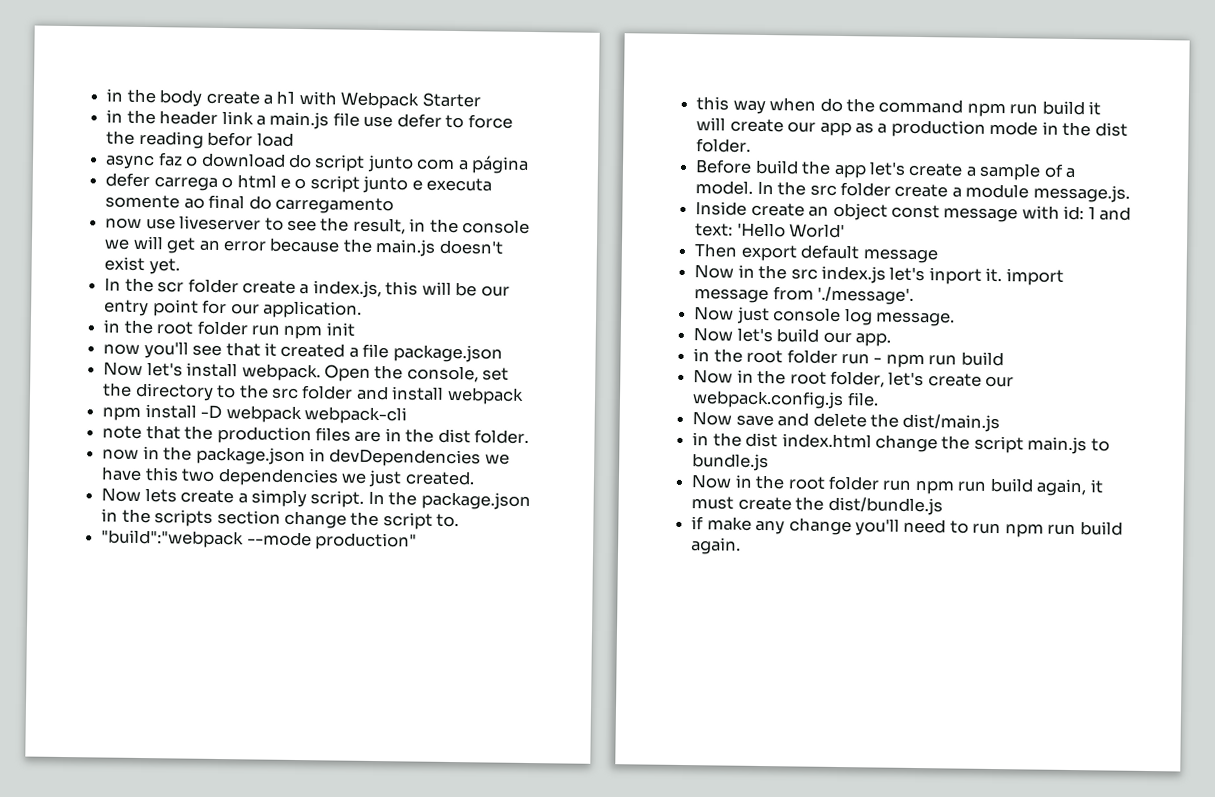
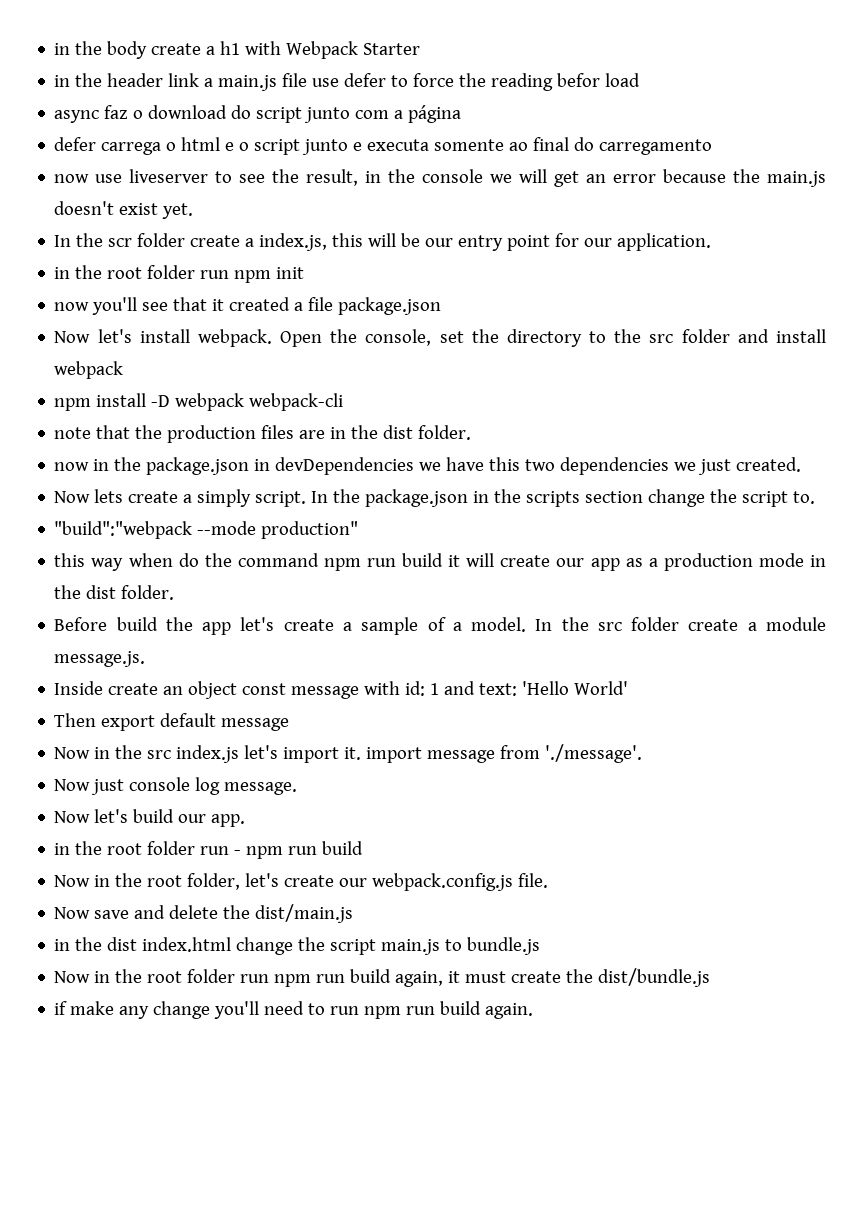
- Now in the src index.js let's inport it. import message from './message'.
+ Now in the src index.js let's import it. import message from './message'.

